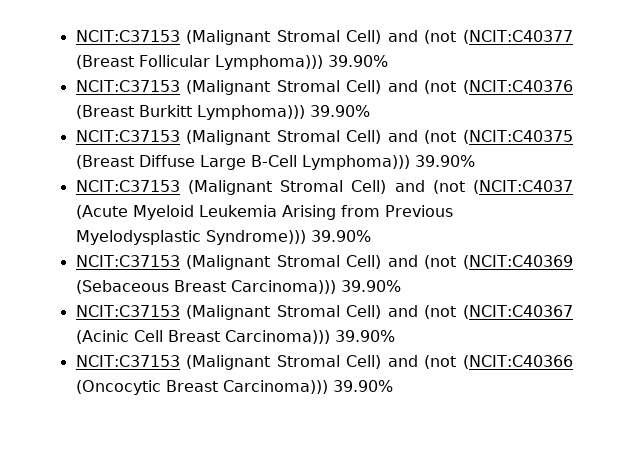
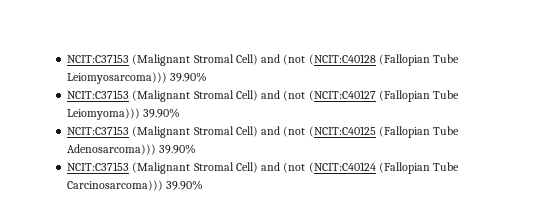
- NCIT:C37153 (Malignant Stromal Cell) and (not (NCIT:C40377 (Breast Follicular Lymphoma))) 39.90%
- NCIT:C37153 (Malignant Stromal Cell) and (not (NCIT:C40376 (Breast Burkitt Lymphoma))) 39.90%
- NCIT:C37153 (Malignant Stromal Cell) and (not (NCIT:C40375 (Breast Diffuse Large B-Cell Lymphoma))) 39.90%
- NCIT:C37153 (Malignant Stromal Cell) and (not (NCIT:C4037 (Acute Myeloid Leukemia Arising from Previous Myelodysplastic Syndrome))) 39.90%
- NCIT:C37153 (Malignant Stromal Cell) and (not (NCIT:C40369 (Sebaceous Breast Carcinoma))) 39.90%
- NCIT:C37153 (Malignant Stromal Cell) and (not (NCIT:C40367 (Acinic Cell Breast Carcinoma))) 39.90%
- NCIT:C37153 (Malignant Stromal Cell) and (not (NCIT:C40366 (Oncocytic Breast Carcinoma))) 39.90%
+ NCIT:C37153 (Malignant Stromal Cell) and (not (NCIT:C40128 (Fallopian Tube Leiomyosarcoma))) 39.90%
+ NCIT:C37153 (Malignant Stromal Cell) and (not (NCIT:C40127 (Fallopian Tube Leiomyoma))) 39.90%
+ NCIT:C37153 (Malignant Stromal Cell) and (not (NCIT:C40125 (Fallopian Tube Adenosarcoma))) 39.90%
+ NCIT:C37153 (Malignant Stromal Cell) and (not (NCIT:C40124 (Fallopian Tube Carcinosarcoma))) 39.90%

